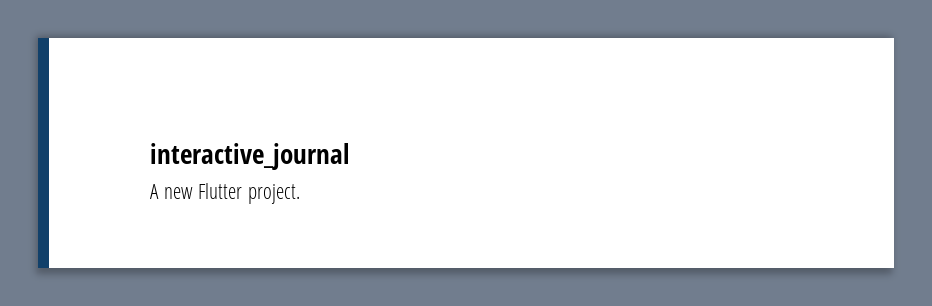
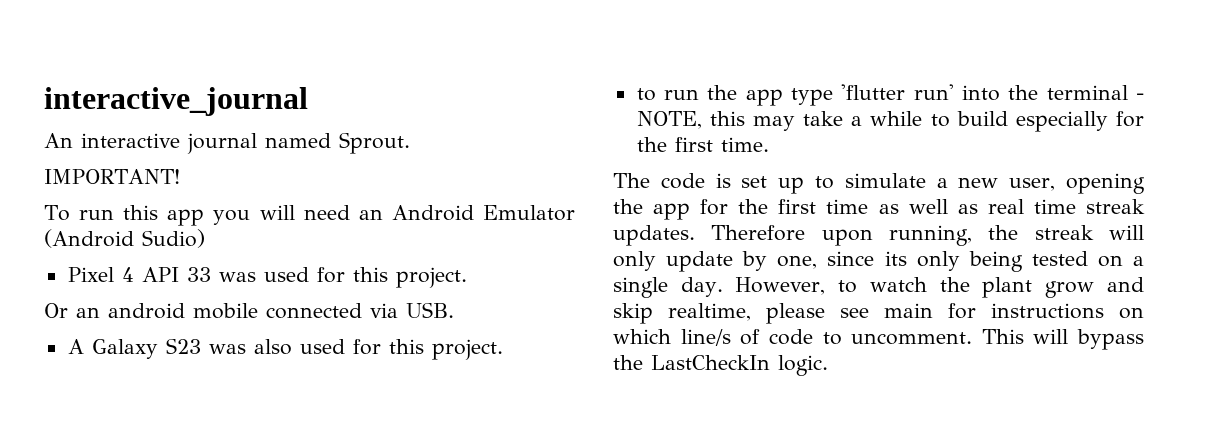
- A new Flutter project.
+ An interactive journal named Sprout.
+ IMPORTANT!
+ To run this app you will need an Android Emulator (Android Sudio)
+ Pixel 4 API 33 was used for this project.
+ Or an android mobile connected via USB.
+ A Galaxy S23 was also used for this project.
+ to run the app type 'flutter run' into the terminal - NOTE, this may take a while to build especially for the first time.
+ The code is set up to simulate a new user, opening the app for the first time as well as real time streak updates. Therefore upon running, the streak will only update by one, since its only being tested on a single day. However, to watch the plant grow and skip realtime, please see main for instructions on which line/s of code to uncomment. This will bypass the LastCheckIn logic.

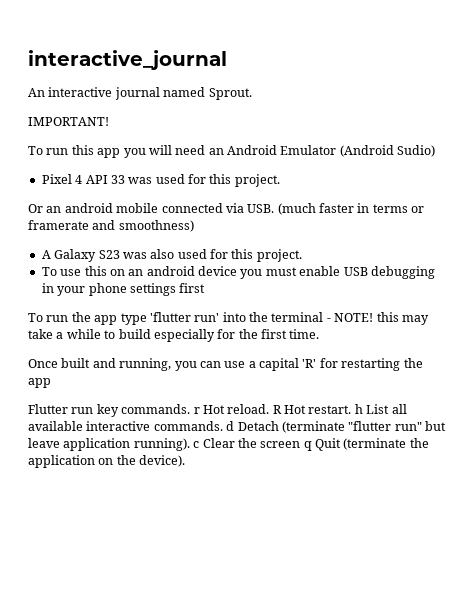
- Or an android mobile connected via USB.
+ Or an android mobile connected via USB. (much faster in terms or framerate and smoothness)
- to run the app type 'flutter run' into the terminal - NOTE, this may take a while to build especially for the first time.
+ To use this on an android device you must enable USB debugging in your phone settings first
+ To run the app type 'flutter run' into the terminal - NOTE! this may take a while to build especially for the first time.
- The code is set up to simulate a new user, opening the app for the first time as well as real time streak updates. Therefore upon running, the streak will only update by one, since its only being tested on a single day. However, to watch the plant grow and skip realtime, please see main for instructions on which line/s of code to uncomment. This will bypass the LastCheckIn logic.
+ Once built and running, you can use a capital 'R' for restarting the app
+ Flutter run key commands. r Hot reload. R Hot restart. h List all available interactive commands. d Detach (terminate "flutter run" but leave application running). c Clear the screen q Quit (terminate the application on the device).

